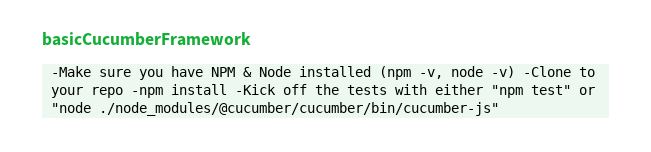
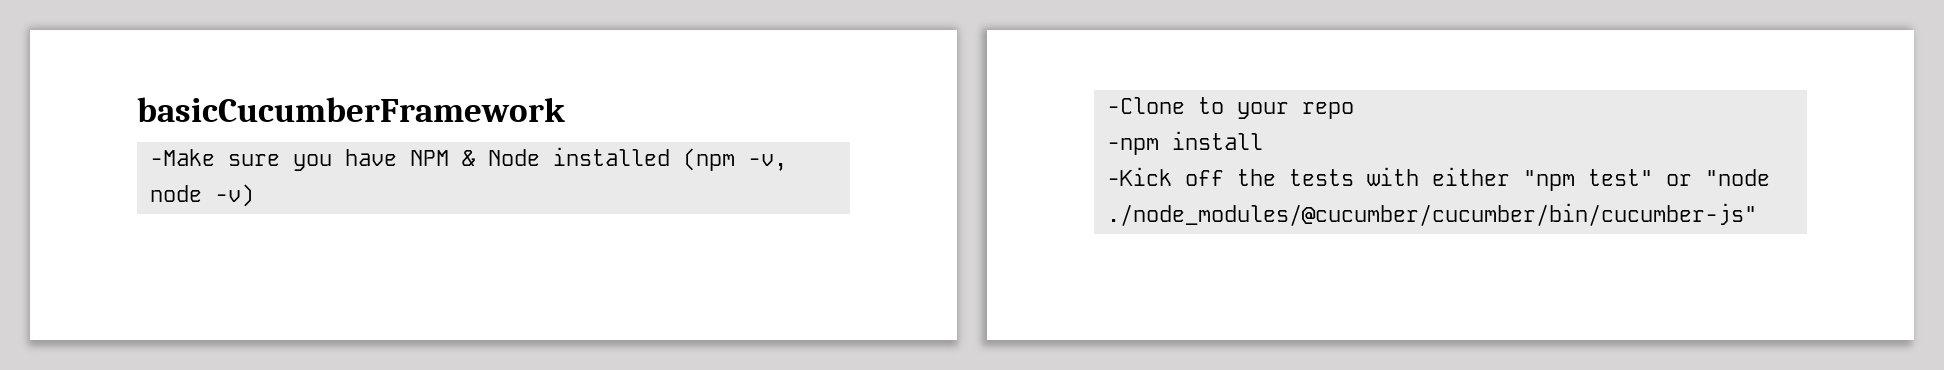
- -Make sure you have NPM & Node installed (npm -v, node -v) -Clone to your repo -npm install -Kick off the tests with either "npm test" or "node ./node_modules/@cucumber/cucumber/bin/cucumber-js"
+ -Make sure you have NPM & Node installed (npm -v, node -v)
+ -Clone to your repo
+ -npm install
+ -Kick off the tests with either "npm test" or "node ./node_modules/@cucumber/cucumber/bin/cucumber-js"

